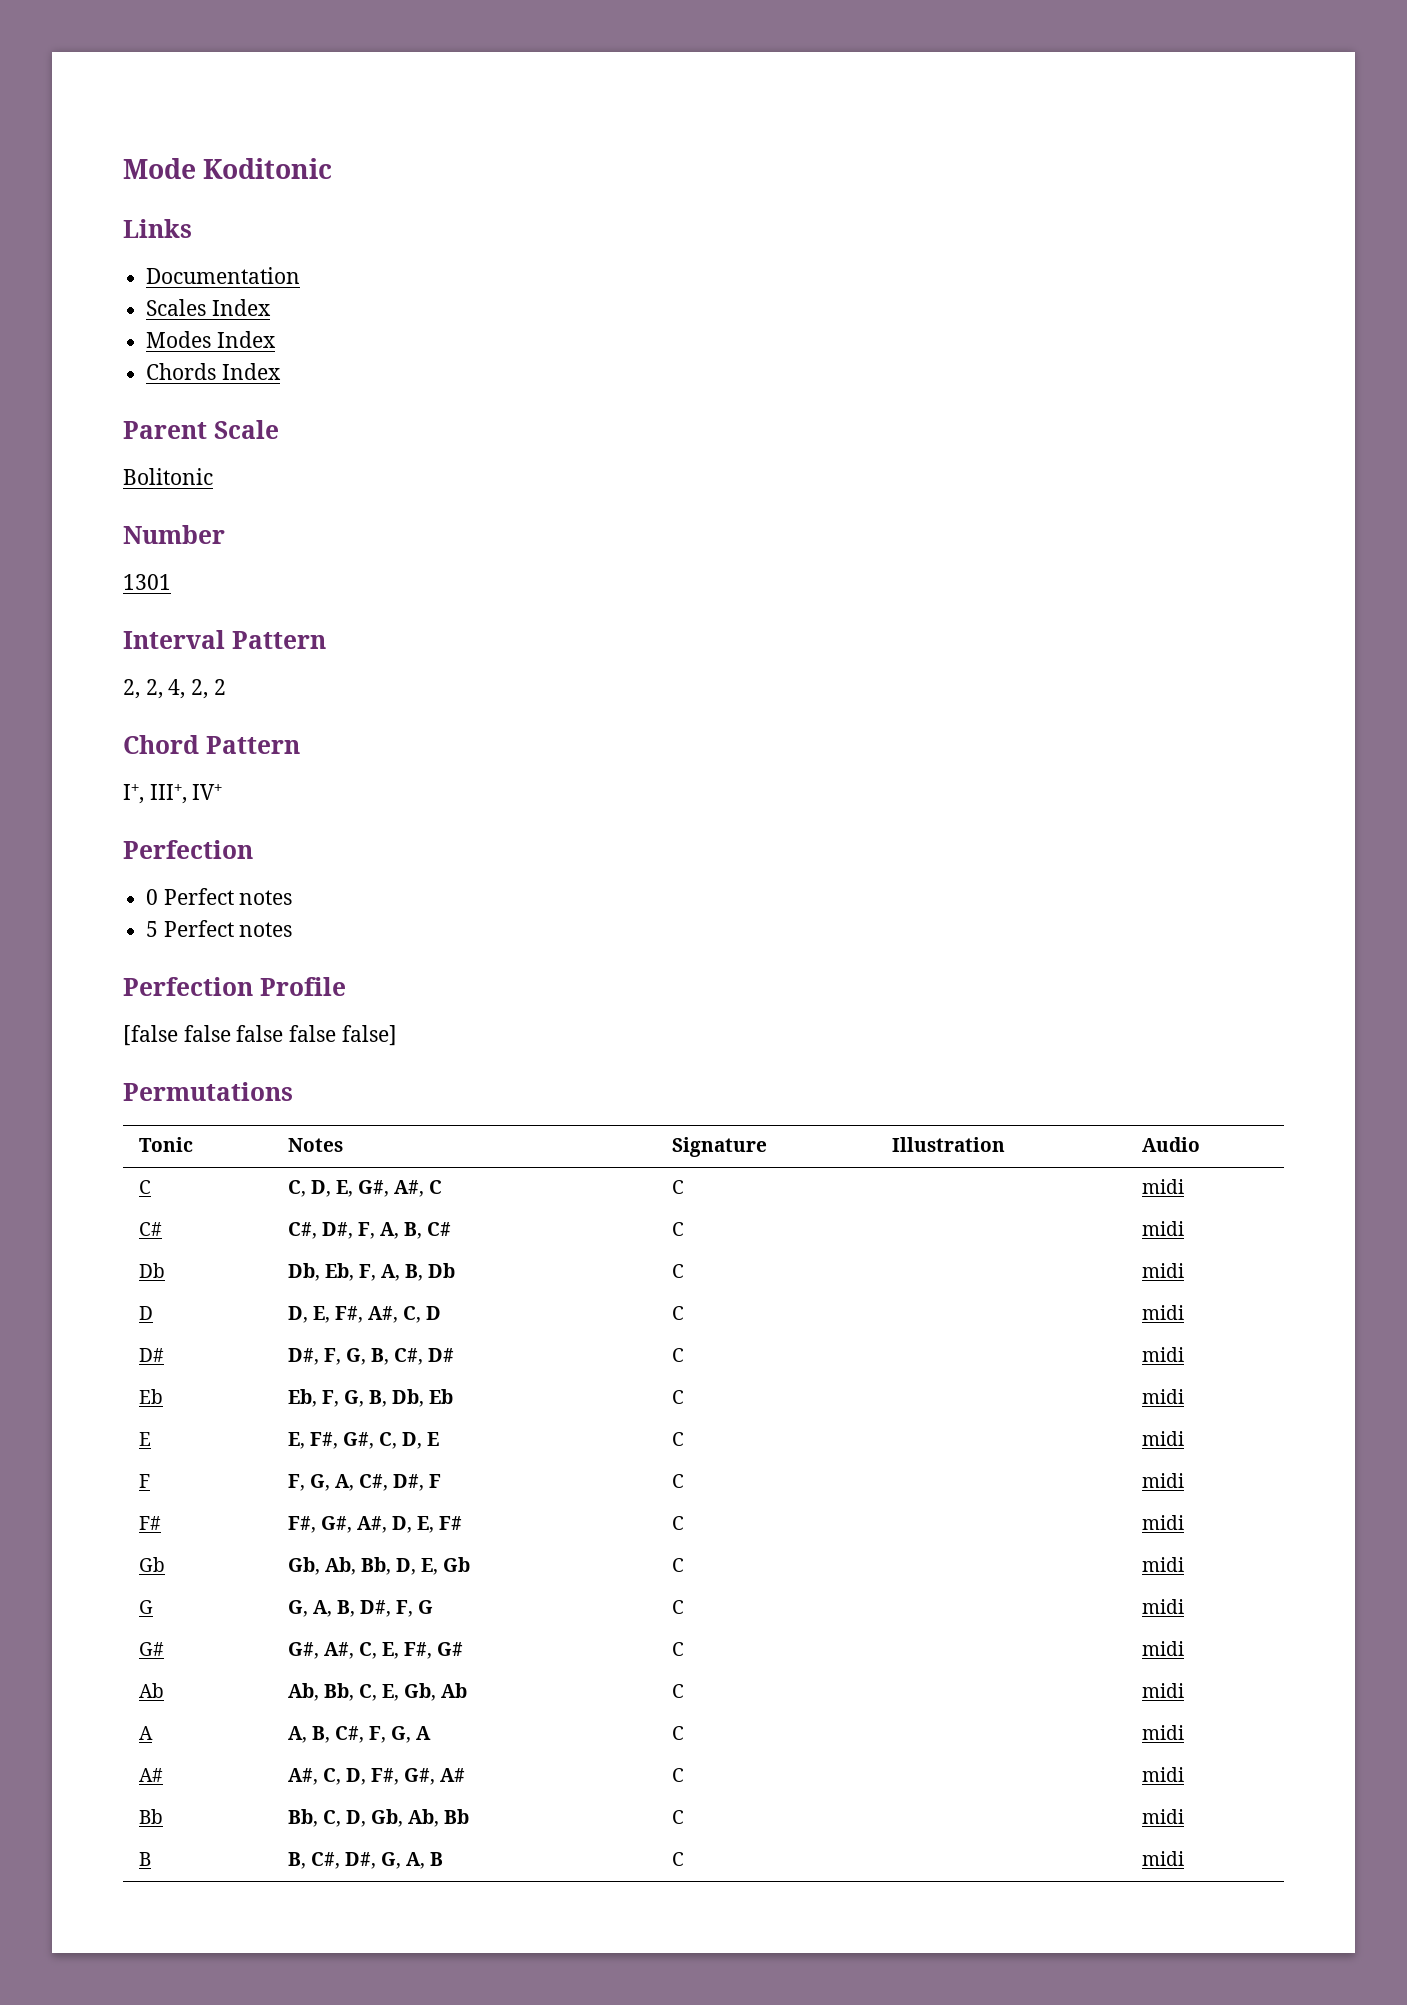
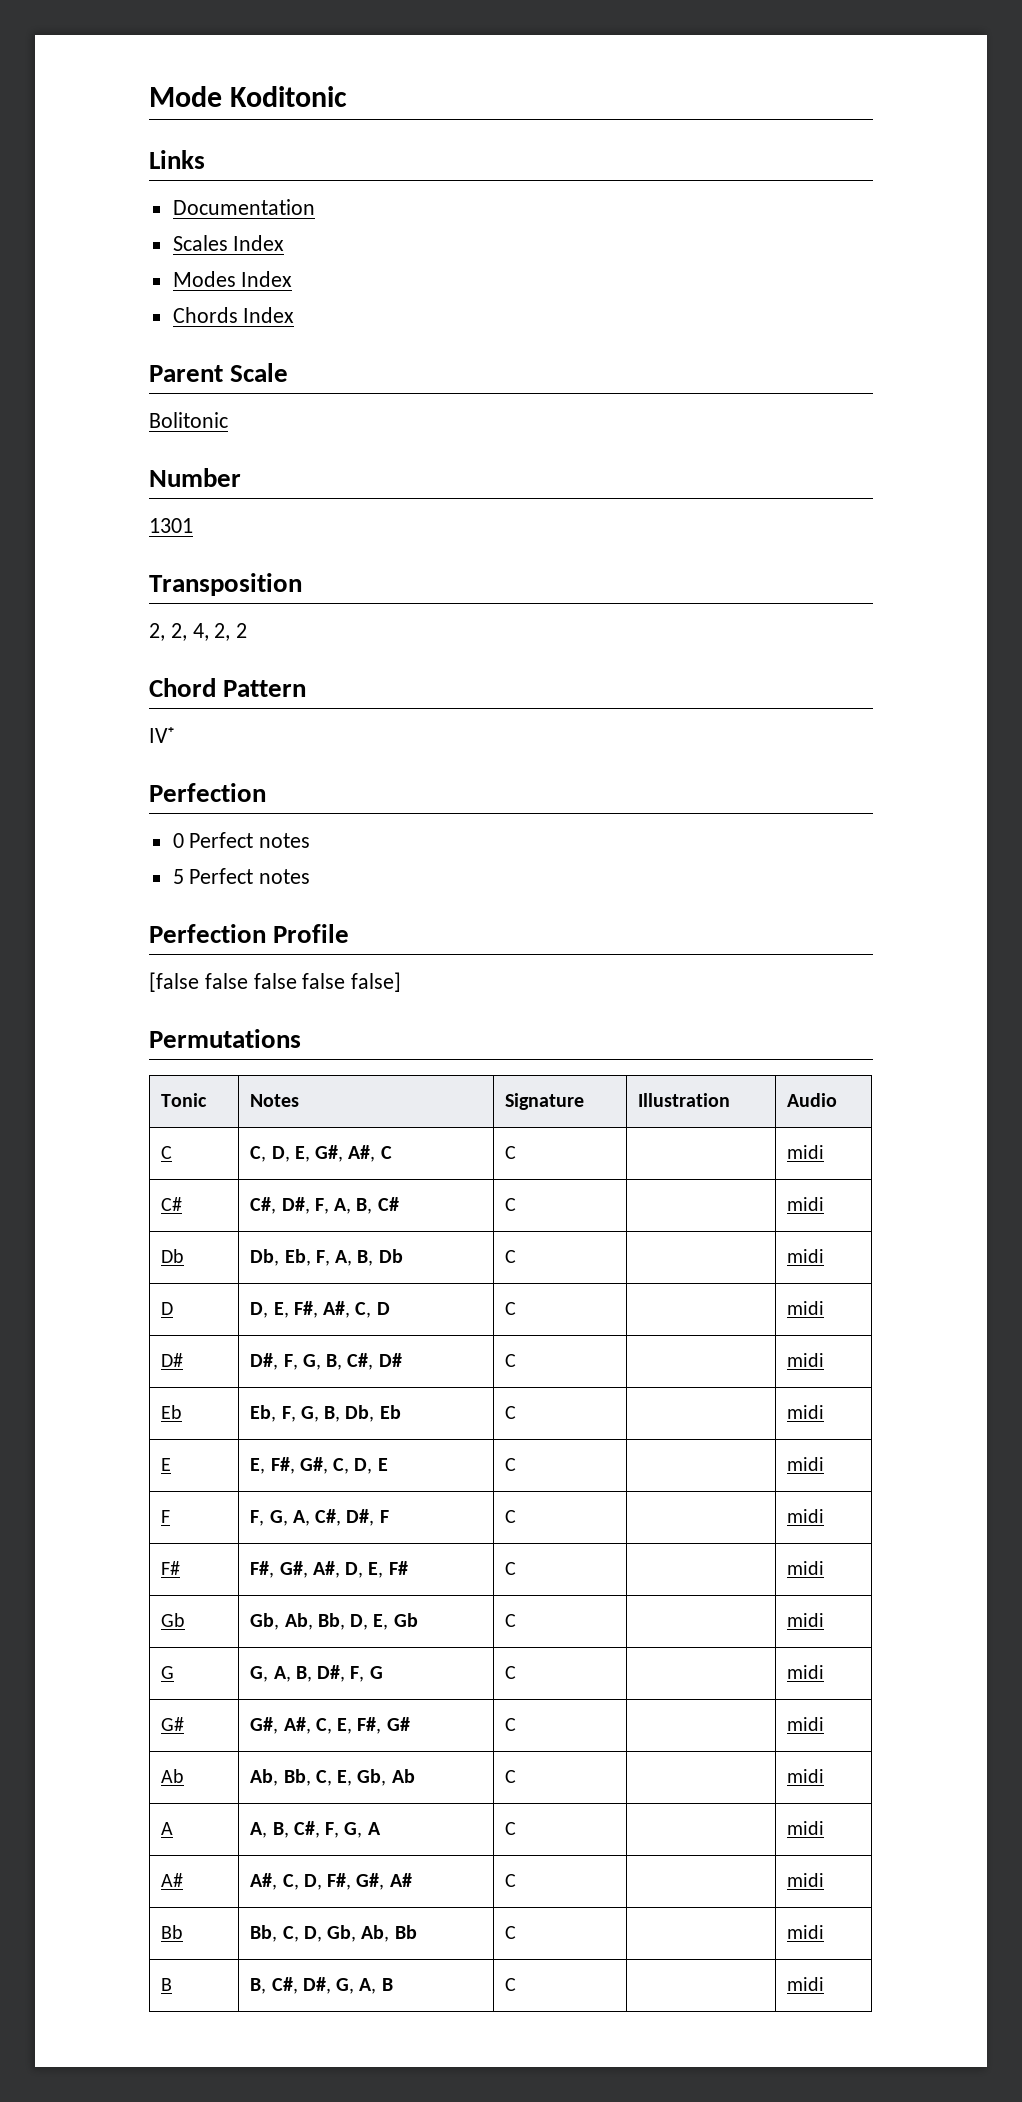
- Interval Pattern
+ Transposition
- I⁺, III⁺, IV⁺
+ IV⁺

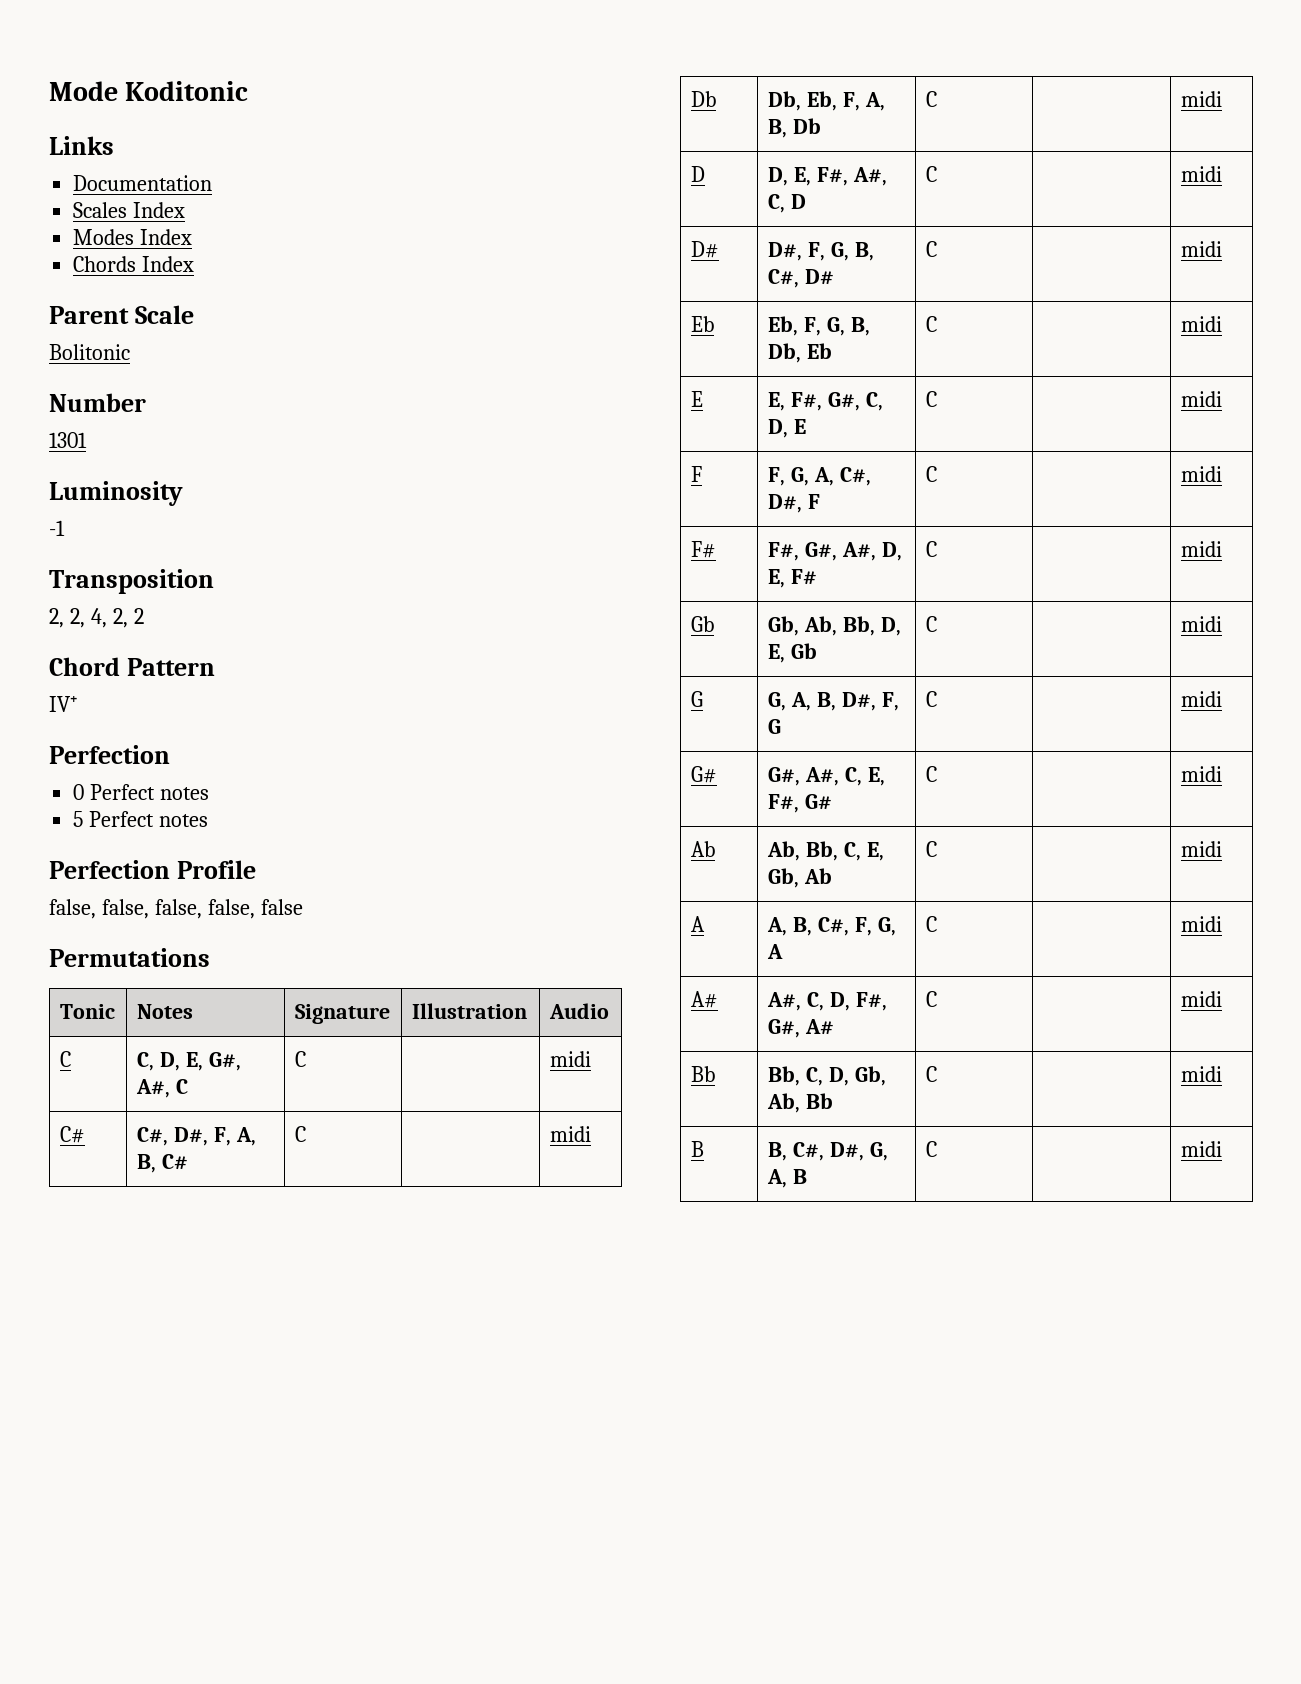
+ Luminosity
+ -1
- [false false false false false]
+ false, false, false, false, false

